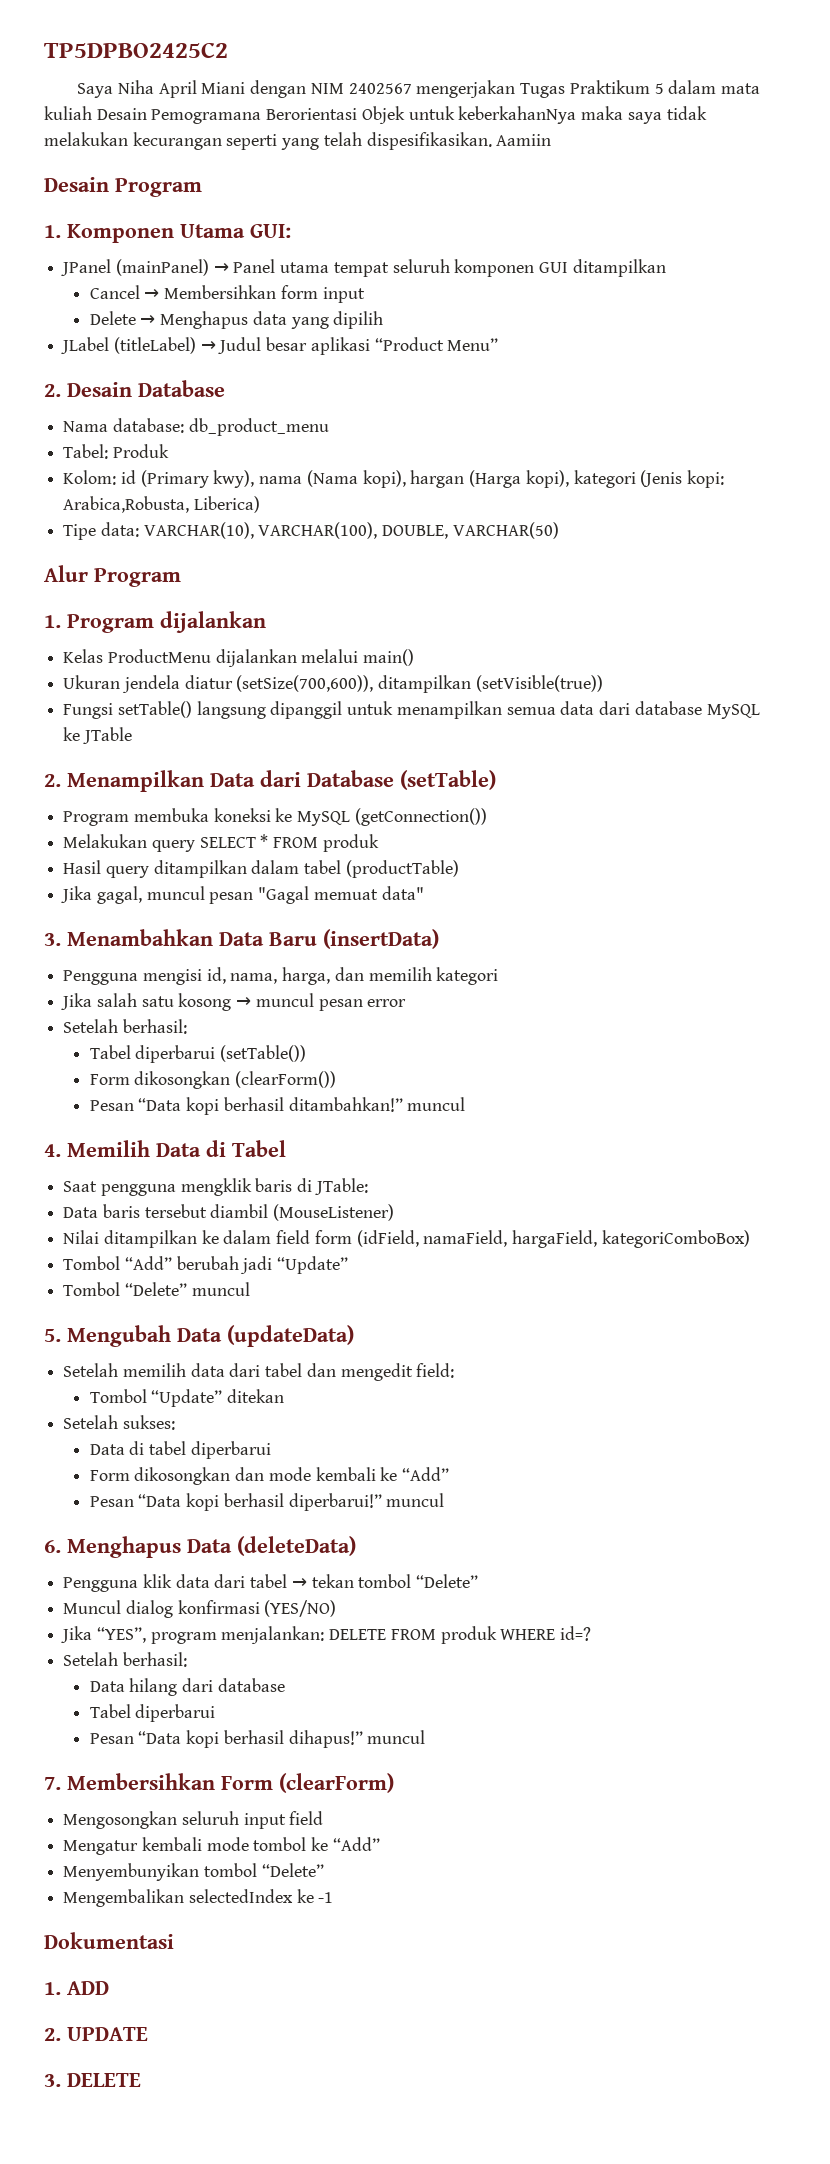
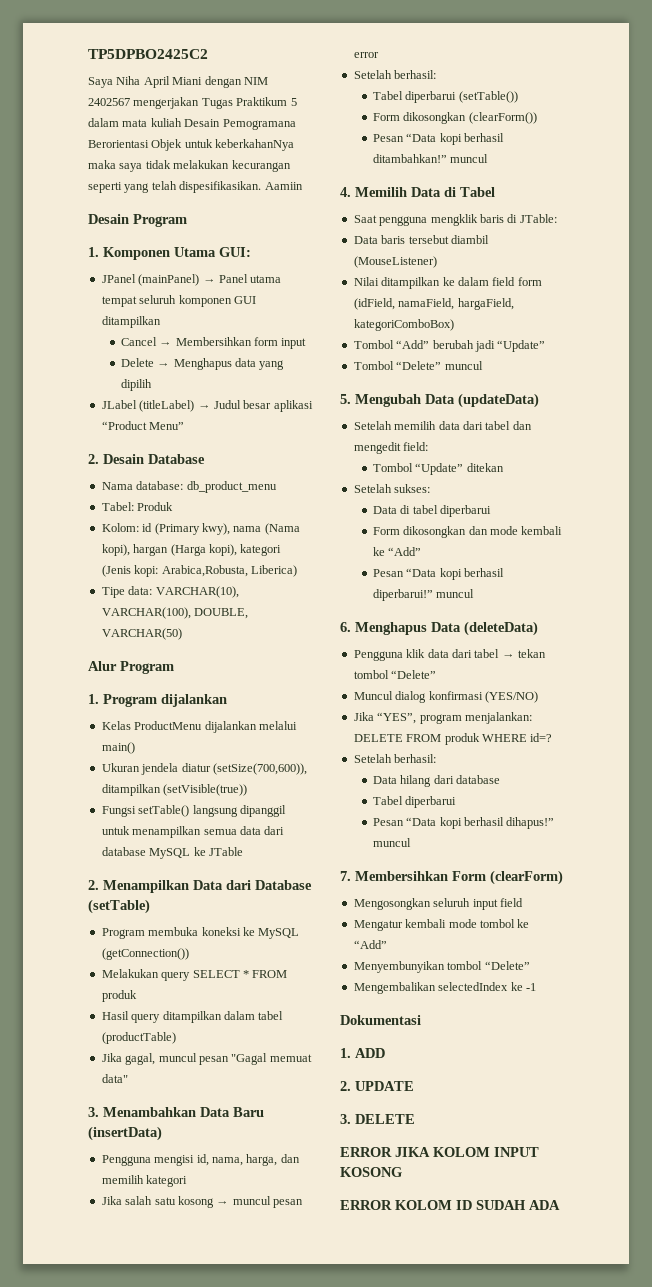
+ ERROR JIKA KOLOM INPUT KOSONG
+ ERROR KOLOM ID SUDAH ADA

